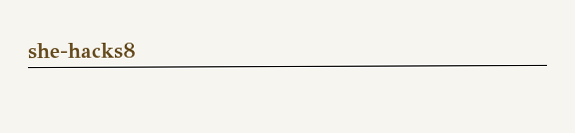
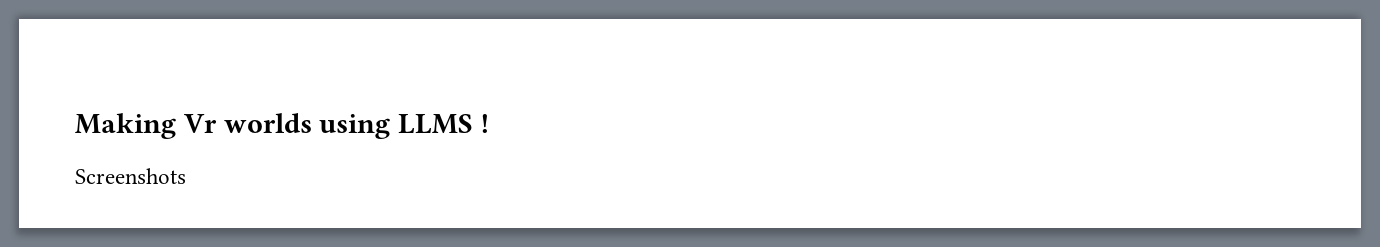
- she-hacks8
+ Making Vr worlds using LLMS !
+ Screenshots

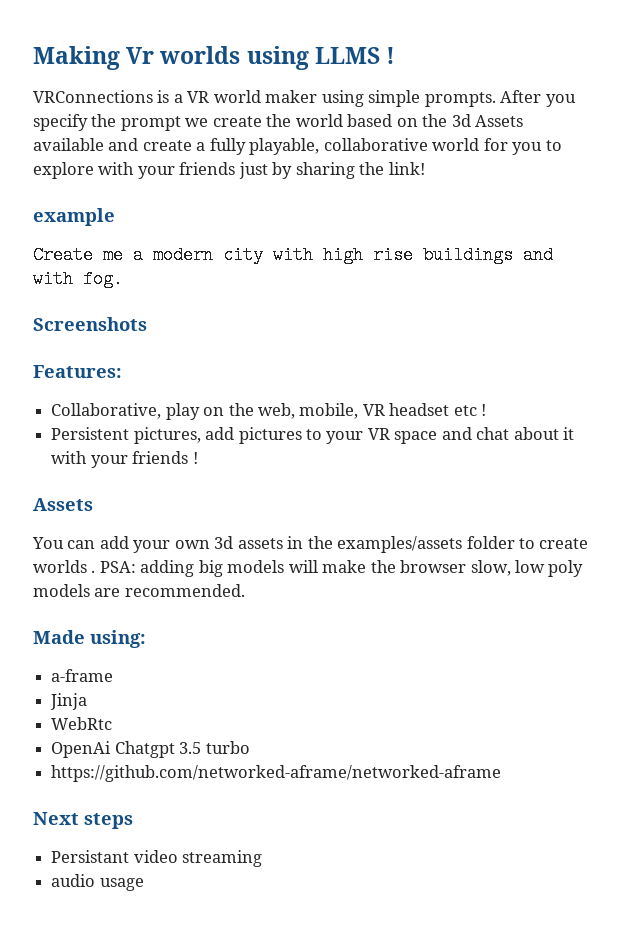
+ VRConnections is a VR world maker using simple prompts. After you specify the prompt we create the world based on the 3d Assets available and create a fully playable, collaborative world for you to explore with your friends just by sharing the link!
+ example
+ Create me a modern city with high rise buildings and with fog.
  Screenshots
+ Features:
+ Collaborative, play on the web, mobile, VR headset etc !
+ Persistent pictures, add pictures to your VR space and chat about it with your friends !
+ Assets
+ You can add your own 3d assets in the examples/assets folder to create worlds . PSA: adding big models will make the browser slow, low poly models are recommended.
+ Made using:
+ a-frame
+ Jinja
+ WebRtc
+ OpenAi Chatgpt 3.5 turbo
+ https://github.com/networked-aframe/networked-aframe
+ Next steps
+ Persistant video streaming
+ audio usage

